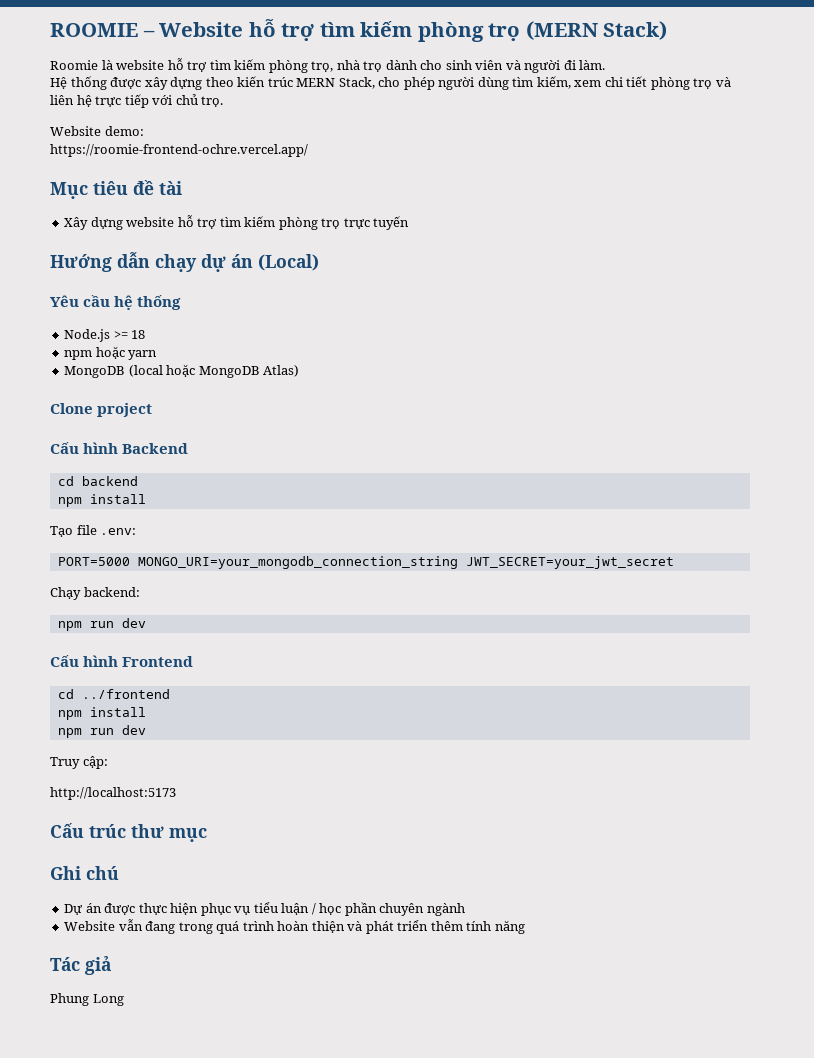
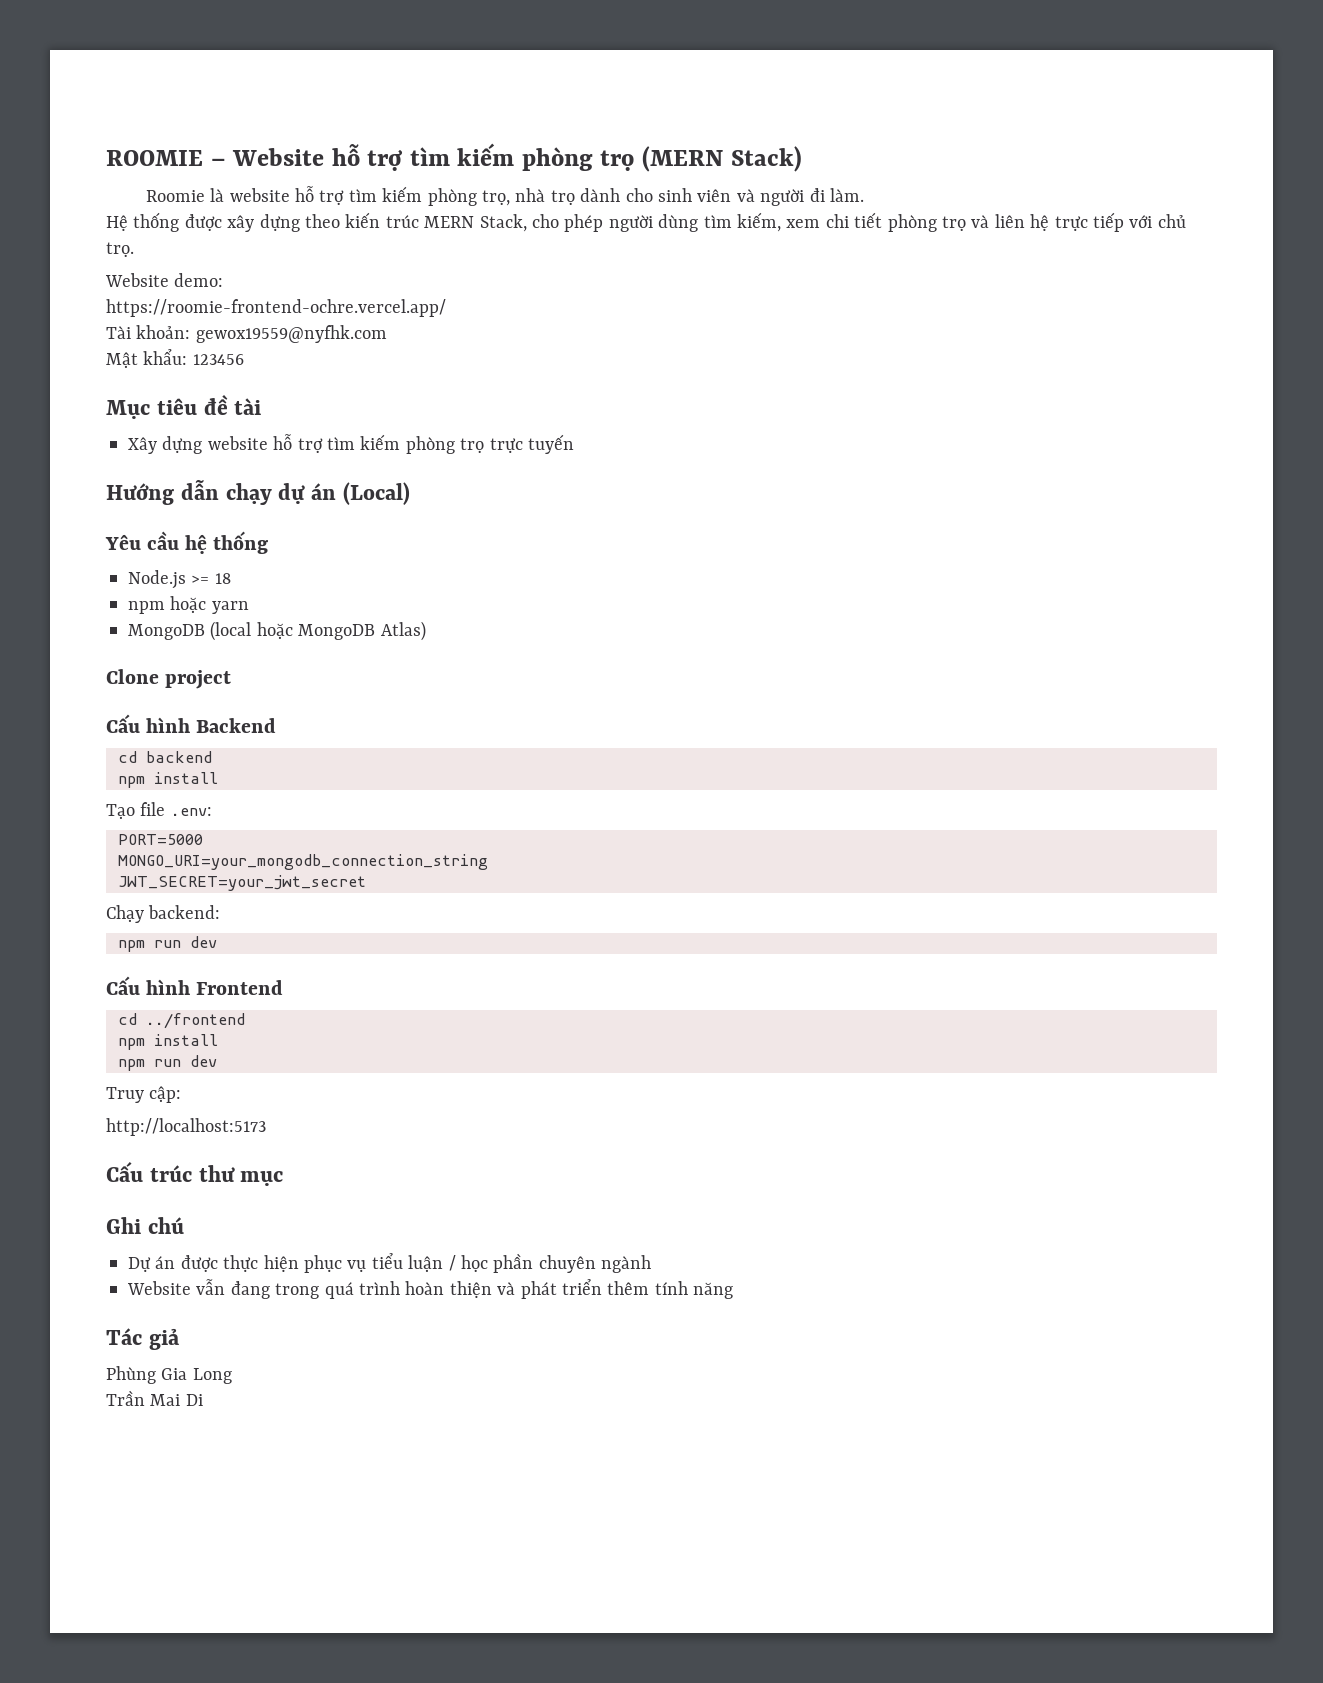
+ Tài khoản: gewox19559@nyfhk.com
+ Mật khẩu: 123456
- PORT=5000 MONGO_URI=your_mongodb_connection_string JWT_SECRET=your_jwt_secret
+ PORT=5000
+ MONGO_URI=your_mongodb_connection_string
+ JWT_SECRET=your_jwt_secret
- Phung Long
+ Phùng Gia Long
+ Trần Mai Di

